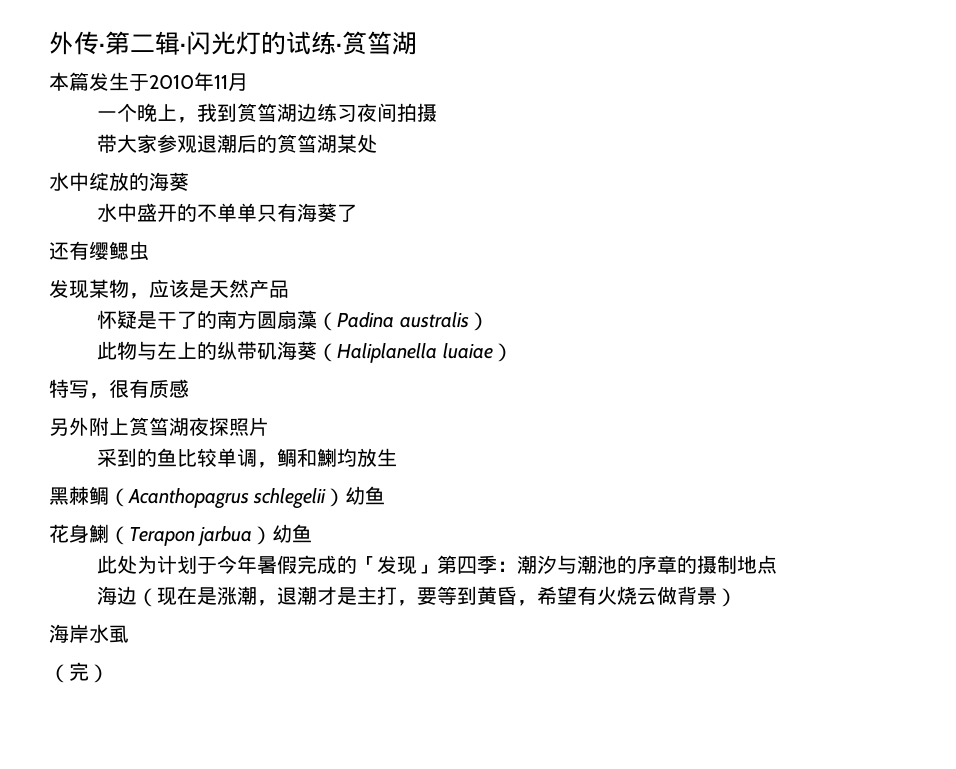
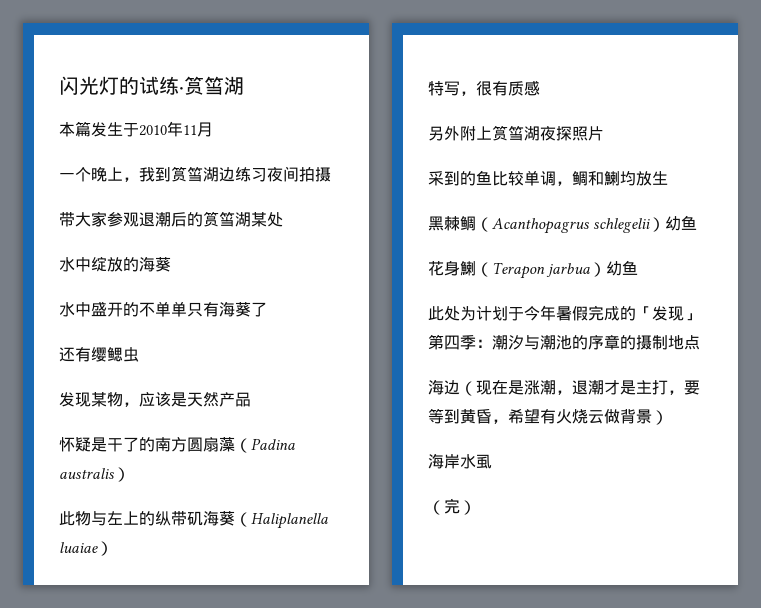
- 外传·第二辑·闪光灯的试练·筼筜湖
+ 闪光灯的试练·筼筜湖

